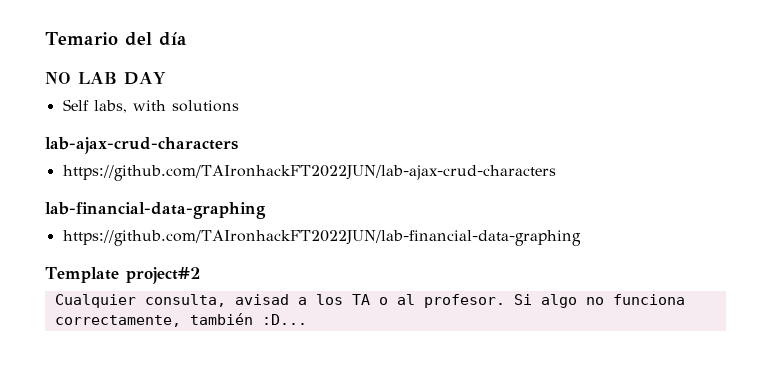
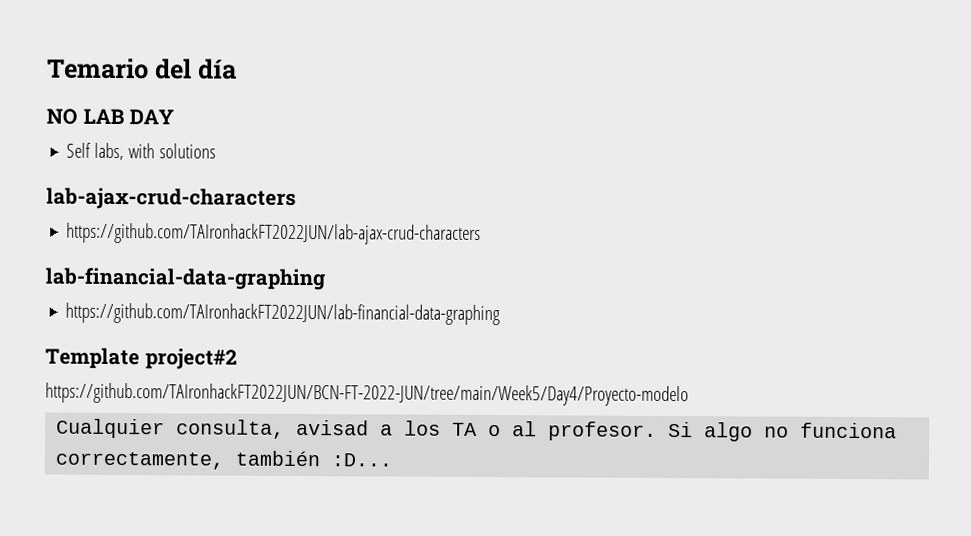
+ https://github.com/TAIronhackFT2022JUN/BCN-FT-2022-JUN/tree/main/Week5/Day4/Proyecto-modelo

